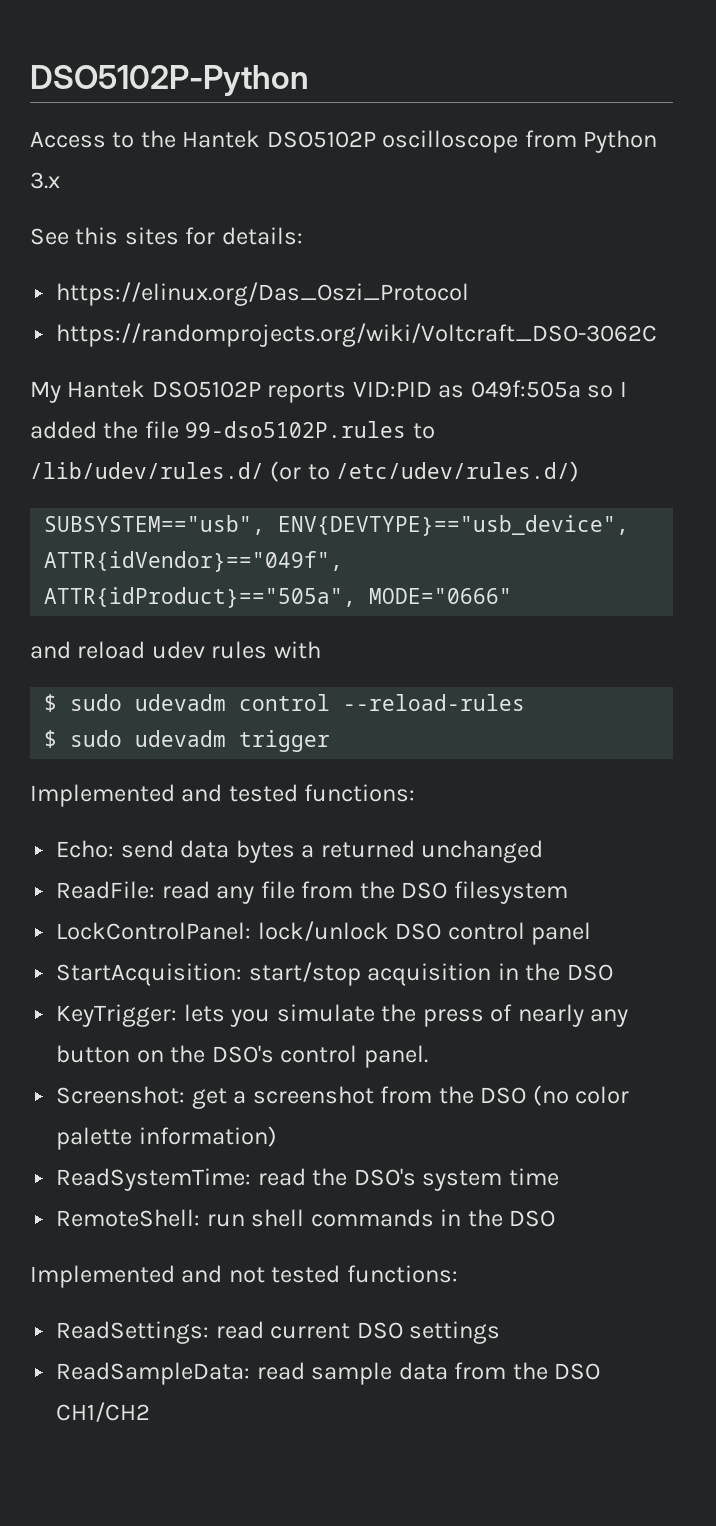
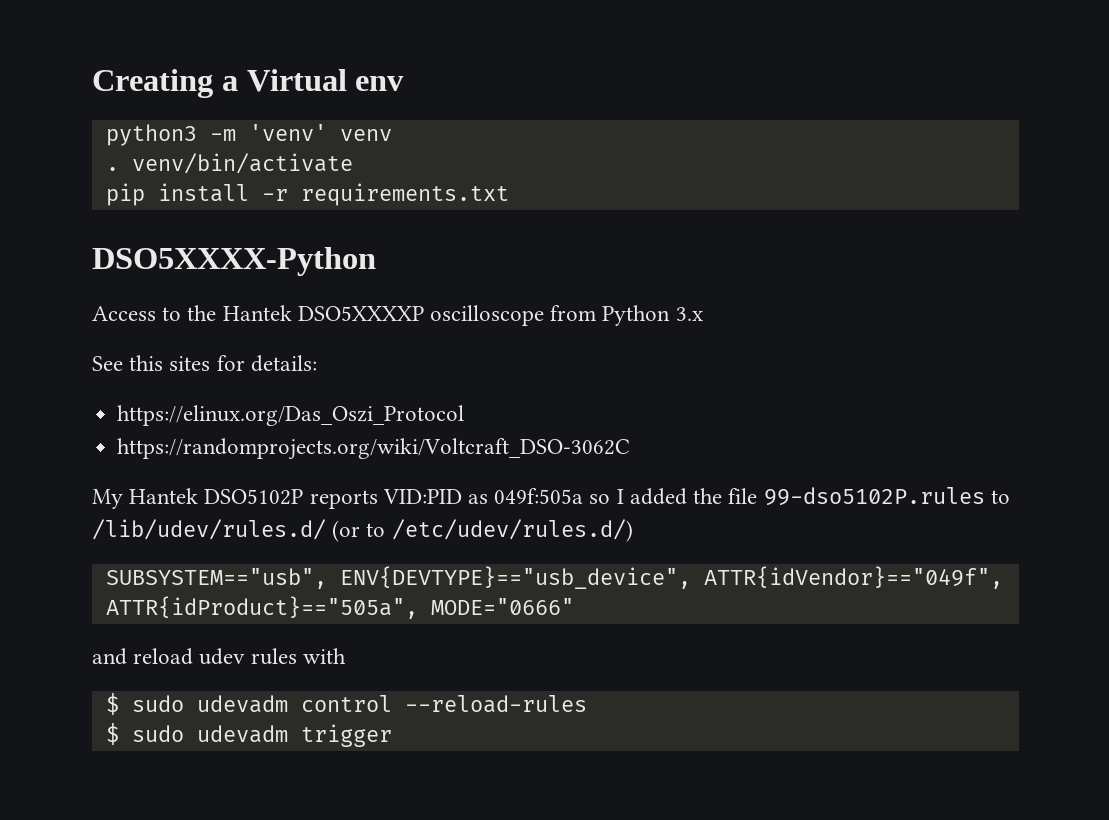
- DSO5102P-Python
+ Creating a Virtual env
+ python3 -m 'venv' venv
+ . venv/bin/activate
+ pip install -r requirements.txt
+ DSO5XXXX-Python
- Access to the Hantek DSO5102P oscilloscope from Python 3.x
+ Access to the Hantek DSO5XXXXP oscilloscope from Python 3.x
- Implemented and tested functions:
- Echo: send data bytes a returned unchanged
- ReadFile: read any file from the DSO filesystem
- LockControlPanel: lock/unlock DSO control panel
- StartAcquisition: start/stop acquisition in the DSO
- KeyTrigger: lets you simulate the press of nearly any button on the DSO's control panel.
- Screenshot: get a screenshot from the DSO (no color palette information)
- ReadSystemTime: read the DSO's system time
- RemoteShell: run shell commands in the DSO
- Implemented and not tested functions:
- ReadSettings: read current DSO settings
- ReadSampleData: read sample data from the DSO CH1/CH2

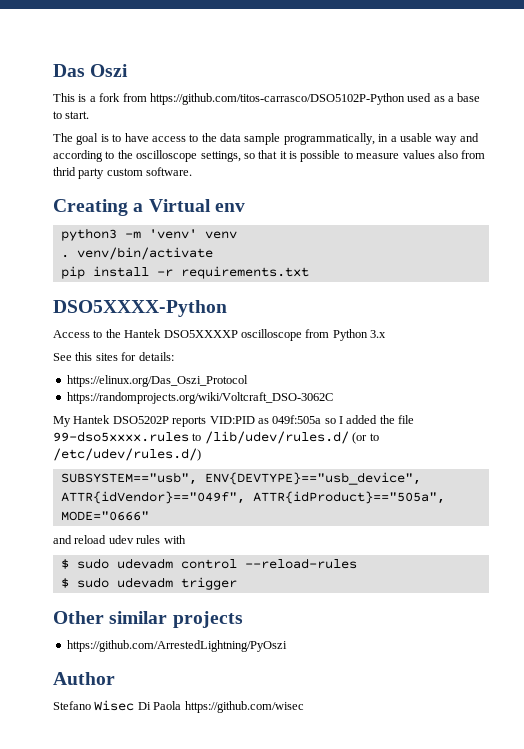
+ Das Oszi
+ This is a fork from https://github.com/titos-carrasco/DSO5102P-Python used as a base to start.
+ The goal is to have access to the data sample programmatically, in a usable way and according to the oscilloscope settings, so that it is possible to measure values also from thrid party custom software.
- My Hantek DSO5102P reports VID:PID as 049f:505a so I added the file 99-dso5102P.rules to /lib/udev/rules.d/ (or to /etc/udev/rules.d/)
+ My Hantek DSO5202P reports VID:PID as 049f:505a so I added the file 99-dso5xxxx.rules to /lib/udev/rules.d/ (or to /etc/udev/rules.d/)
+ Other similar projects
+ https://github.com/ArrestedLightning/PyOszi
+ Author
+ Stefano Wisec Di Paola https://github.com/wisec

